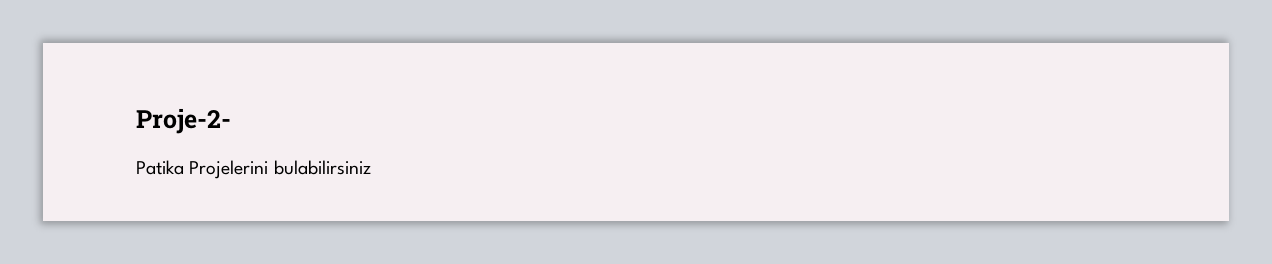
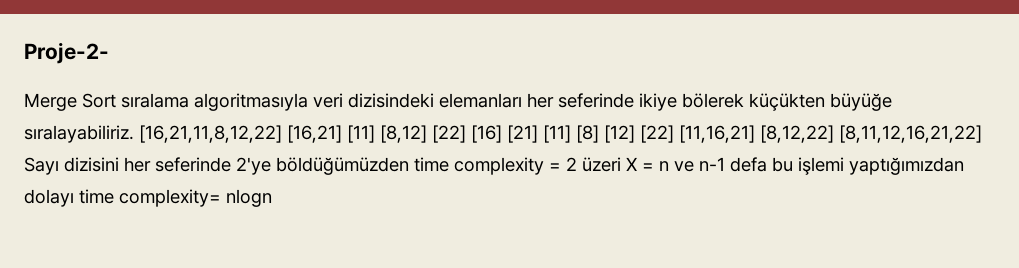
- Patika Projelerini bulabilirsiniz
+ Merge Sort sıralama algoritmasıyla veri dizisindeki elemanları her seferinde ikiye bölerek küçükten büyüğe sıralayabiliriz. [16,21,11,8,12,22] [16,21] [11] [8,12] [22] [16] [21] [11] [8] [12] [22] [11,16,21] [8,12,22] [8,11,12,16,21,22] Sayı dizisini her seferinde 2'ye böldüğümüzden time complexity = 2 üzeri X = n ve n-1 defa bu işlemi yaptığımızdan dolayı time complexity= nlogn

